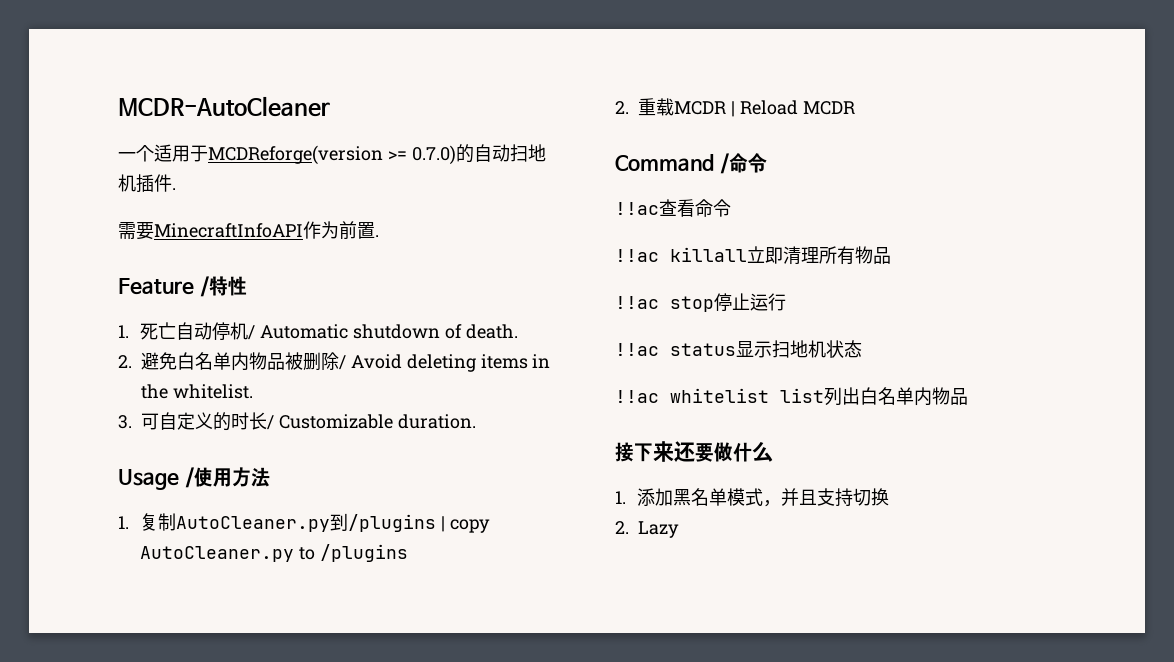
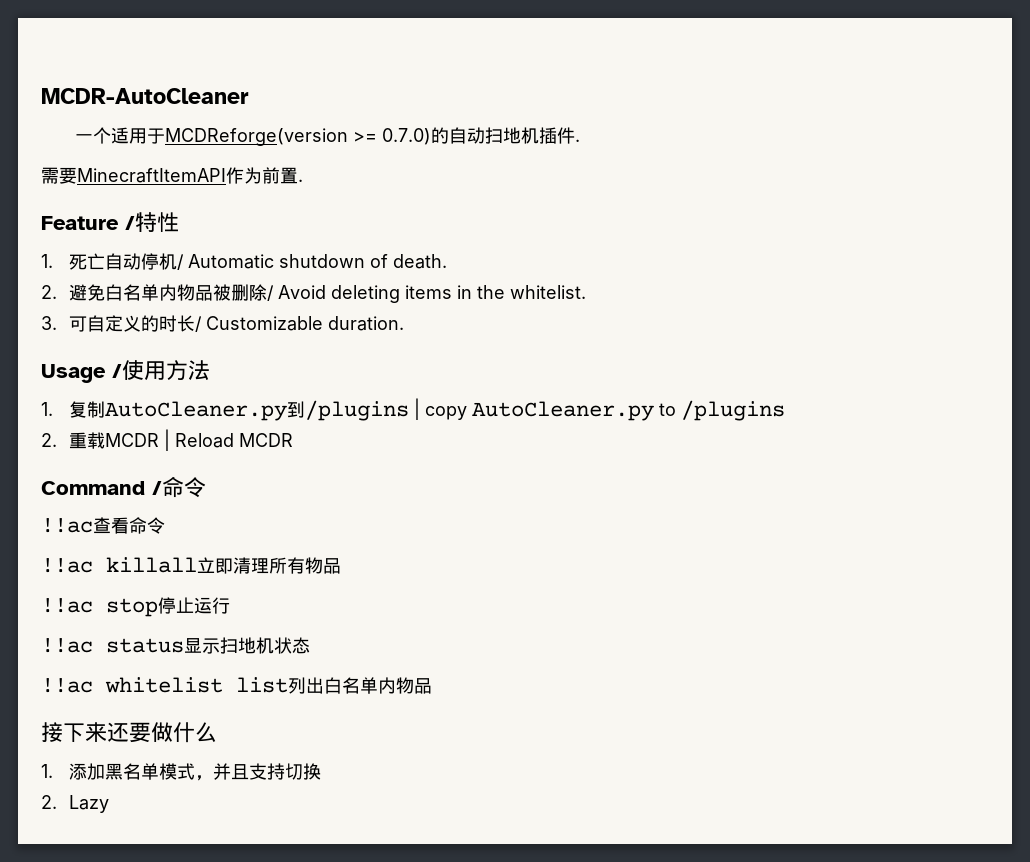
- 需要MinecraftInfoAPI作为前置.
+ 需要MinecraftItemAPI作为前置.

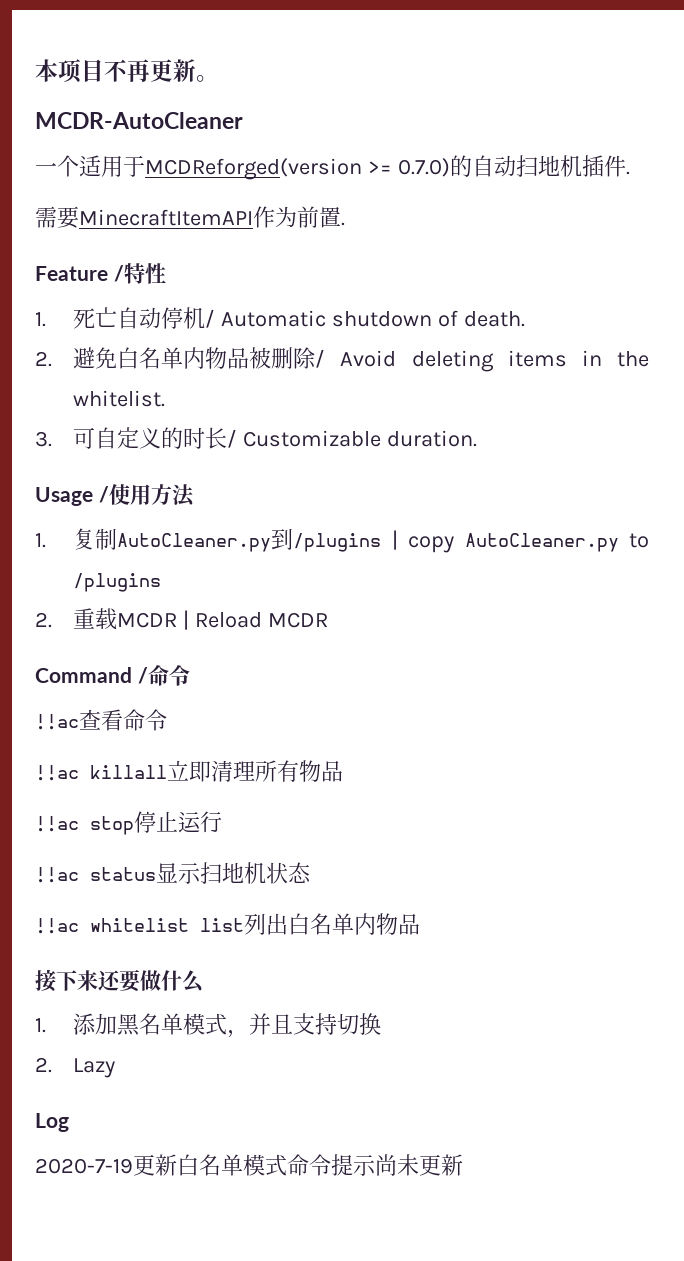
+ 本项目不再更新。
- 一个适用于MCDReforge(version >= 0.7.0)的自动扫地机插件.
+ 一个适用于MCDReforged(version >= 0.7.0)的自动扫地机插件.
+ Log
+ 2020-7-19更新白名单模式命令提示尚未更新

